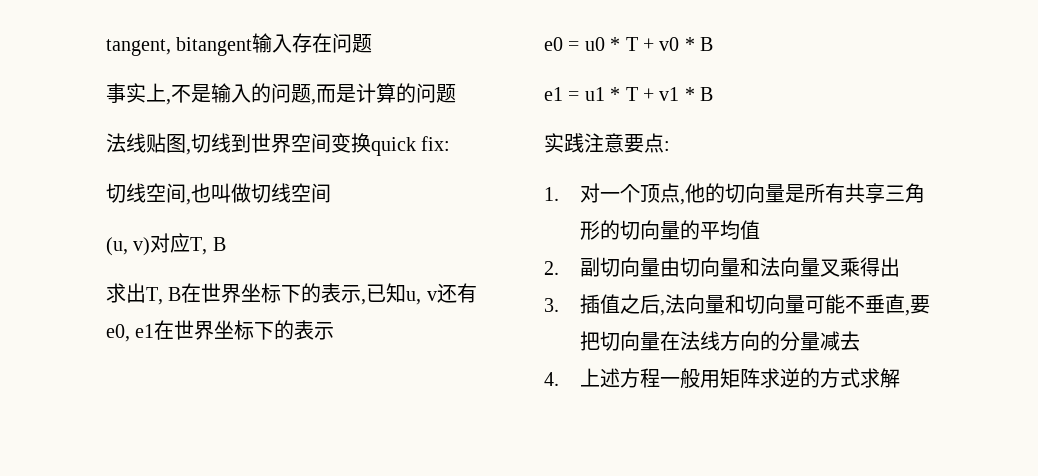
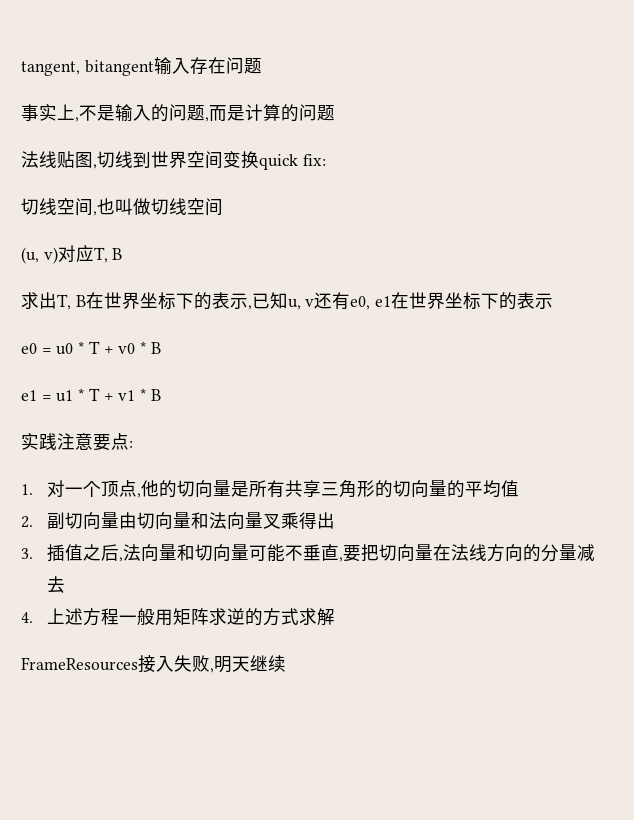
+ FrameResources接入失败,明天继续

